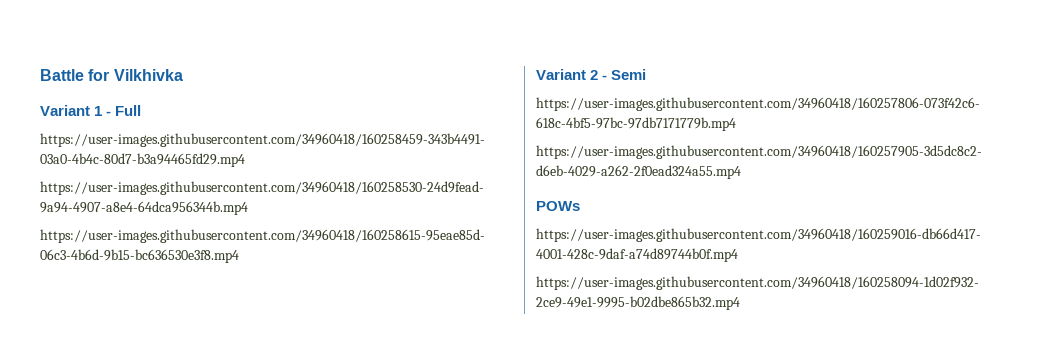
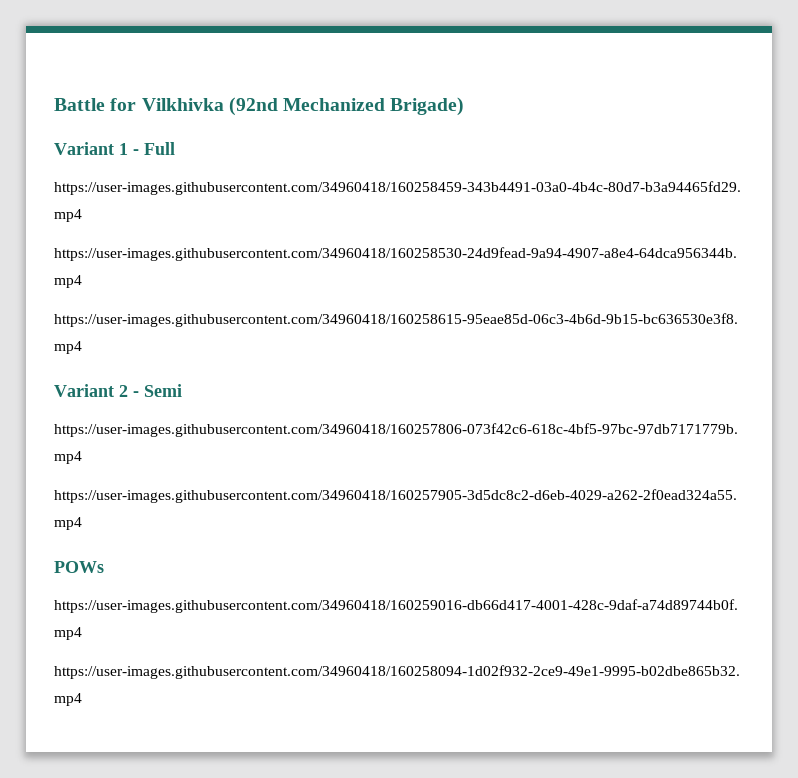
- Battle for Vilkhivka
+ Battle for Vilkhivka (92nd Mechanized Brigade)

